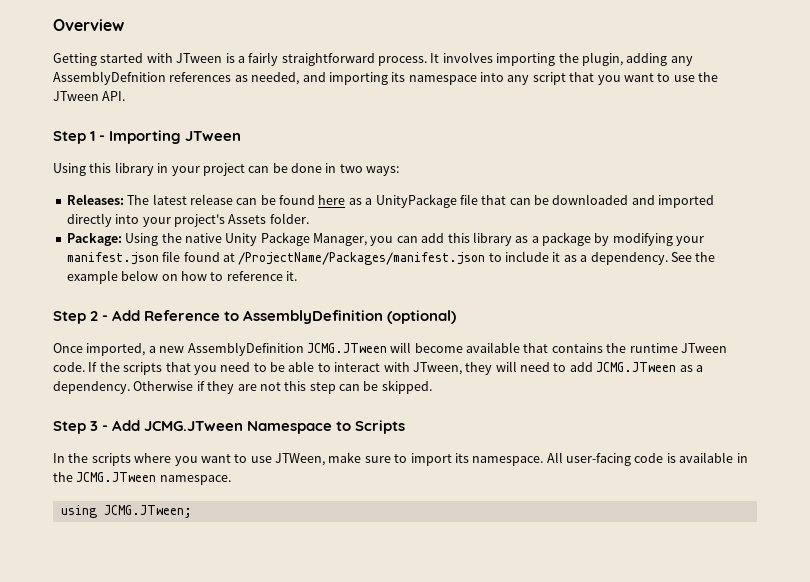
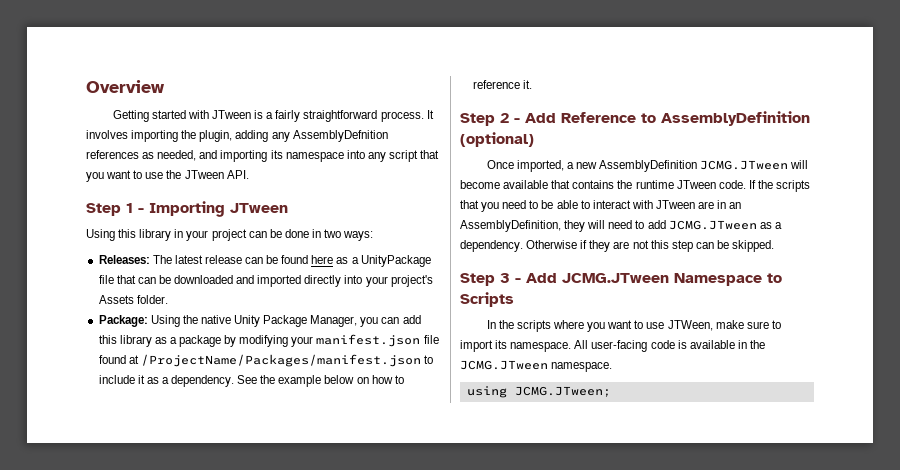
- If the scripts that you need to be able to interact with JTween, they will need to add JCMG.JTween as a dependency.
+ If the scripts that you need to be able to interact with JTween are in an AssemblyDefinition, they will need to add JCMG.JTween as a dependency.

